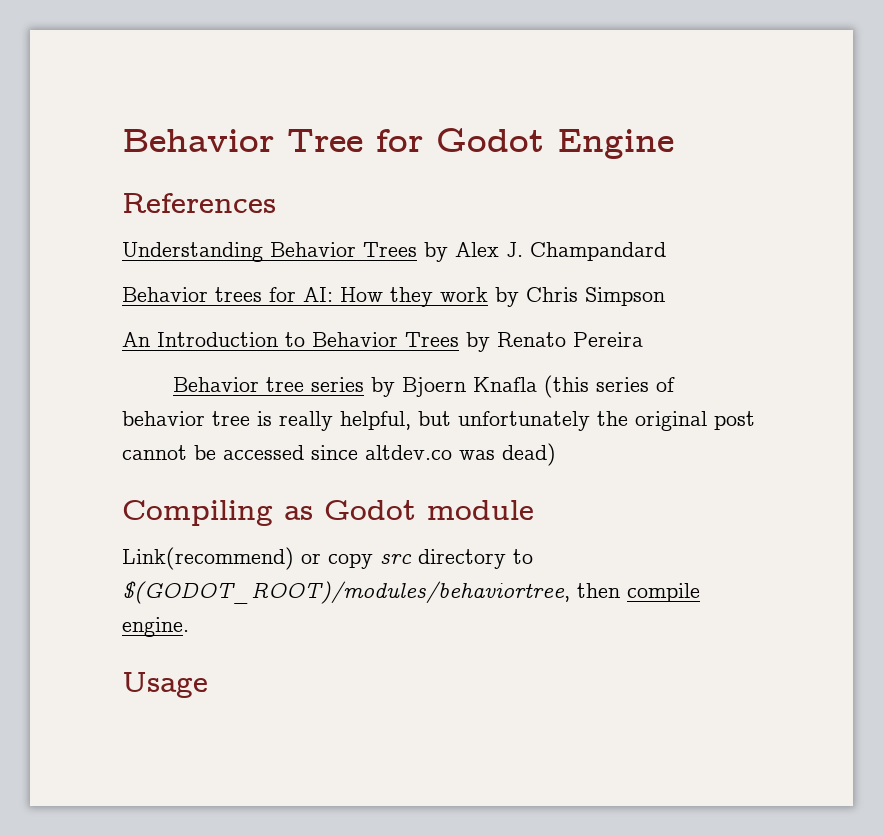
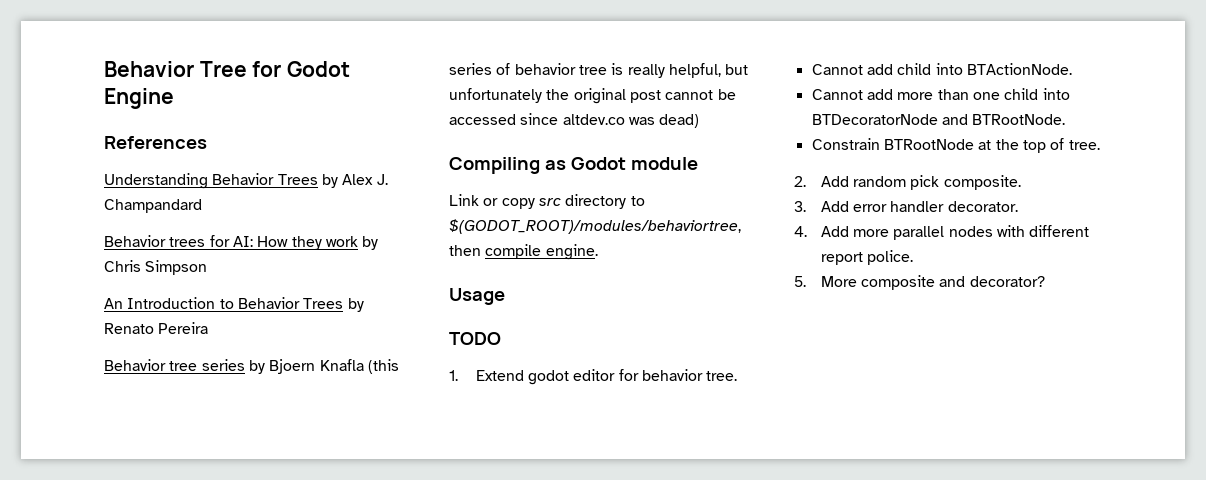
- Link(recommend) or copy src directory to $(GODOT_ROOT)/modules/behaviortree, then compile engine.
+ Link or copy src directory to $(GODOT_ROOT)/modules/behaviortree, then compile engine.
+ TODO
+ 1. Extend godot editor for behavior tree.
+ Cannot add child into BTActionNode.
+ Cannot add more than one child into BTDecoratorNode and BTRootNode.
+ Constrain BTRootNode at the top of tree.
+ 2. Add random pick composite.
+ 3. Add error handler decorator.
+ 4. Add more parallel nodes with different report police.
+ 5. More composite and decorator?

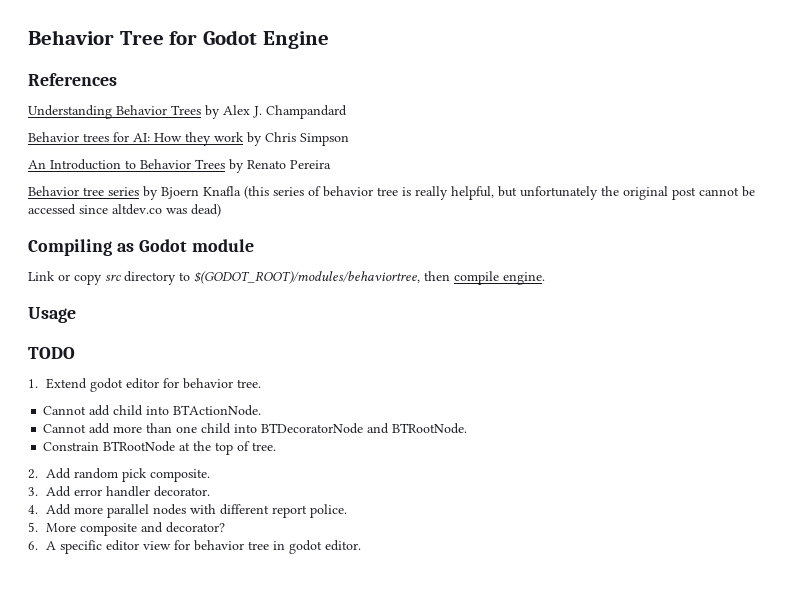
+ 6. A specific editor view for behavior tree in godot editor.

